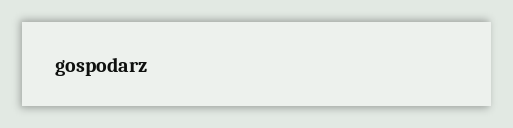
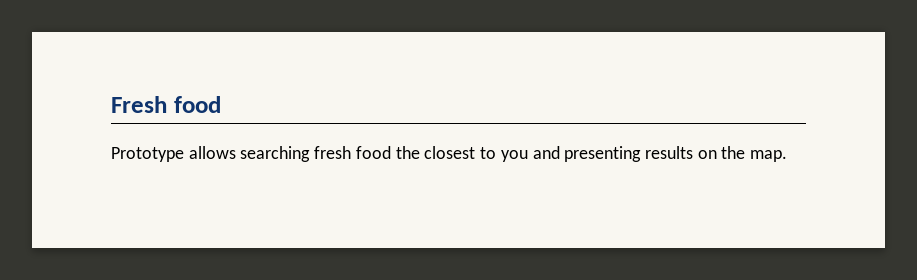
- gospodarz
+ Fresh food
+ Prototype allows searching fresh food the closest to you and presenting results on the map.

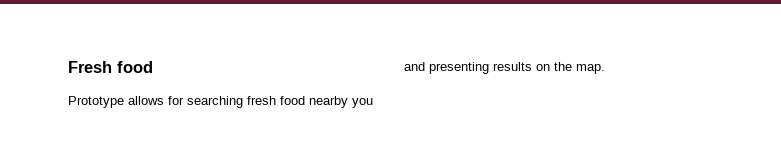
- Prototype allows searching fresh food the closest to you and presenting results on the map.
+ Prototype allows for searching fresh food nearby you and presenting results on the map.

